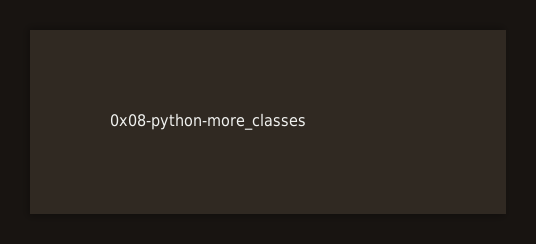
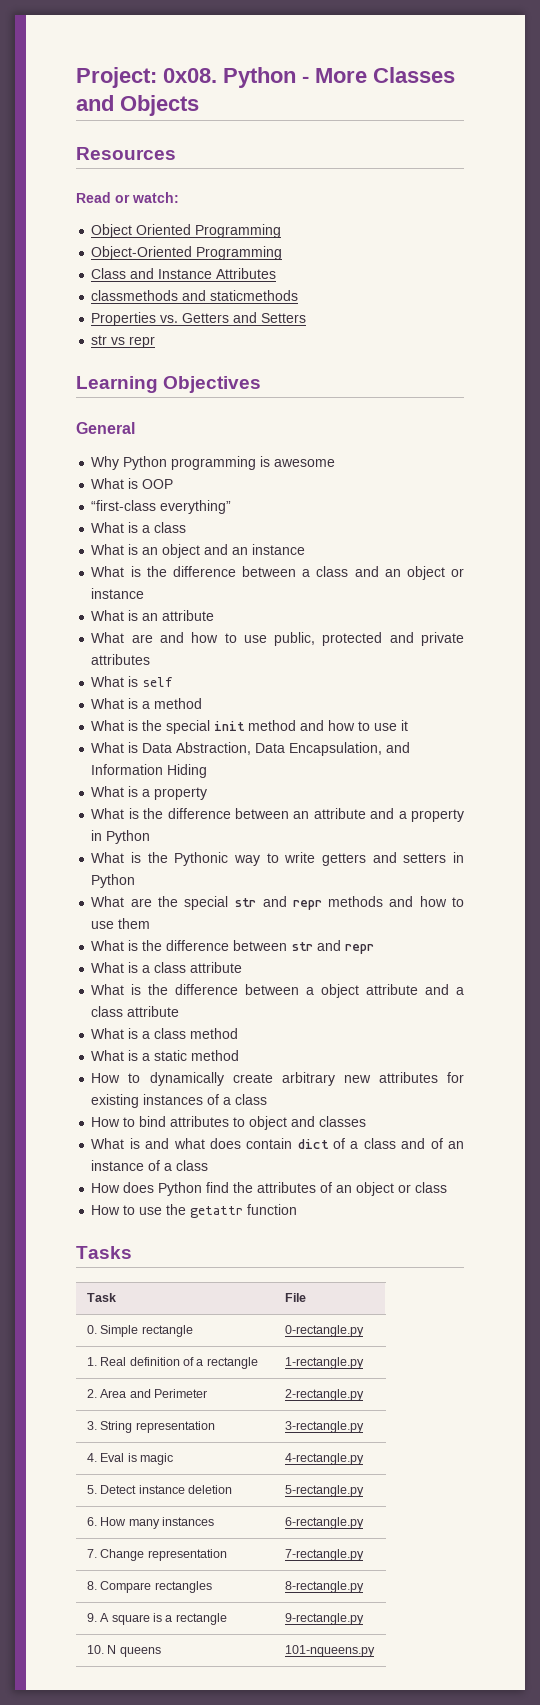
- 0x08-python-more_classes
+ Project: 0x08. Python - More Classes and Objects
+ Resources
+ Read or watch:
+ Object Oriented Programming
+ Object-Oriented Programming
+ Class and Instance Attributes
+ classmethods and staticmethods
+ Properties vs. Getters and Setters
+ str vs repr
+ Learning Objectives
+ General
+ Why Python programming is awesome
+ What is OOP
+ “first-class everything”
+ What is a class
+ What is an object and an instance
+ What is the difference between a class and an object or instance
+ What is an attribute
+ What are and how to use public, protected and private attributes
+ What is self
+ What is a method
+ What is the special init method and how to use it
+ What is Data Abstraction, Data Encapsulation, and Information Hiding
+ What is a property
+ What is the difference between an attribute and a property in Python
+ What is the Pythonic way to write getters and setters in Python
+ What are the special str and repr methods and how to use them
+ What is the difference between str and repr
+ What is a class attribute
+ What is the difference between a object attribute and a class attribute
+ What is a class method
+ What is a static method
+ How to dynamically create arbitrary new attributes for existing instances of a class
+ How to bind attributes to object and classes
+ What is and what does contain dict of a class and of an instance of a class
+ How does Python find the attributes of an object or class
+ How to use the getattr function
+ Tasks
+ Task | File
+ 0. Simple rectangle | 0-rectangle.py
+ 1. Real definition of a rectangle | 1-rectangle.py
+ 2. Area and Perimeter | 2-rectangle.py
+ 3. String representation | 3-rectangle.py
+ 4. Eval is magic | 4-rectangle.py
+ 5. Detect instance deletion | 5-rectangle.py
+ 6. How many instances | 6-rectangle.py
+ 7. Change representation | 7-rectangle.py
+ 8. Compare rectangles | 8-rectangle.py
+ 9. A square is a rectangle | 9-rectangle.py
+ 10. N queens | 101-nqueens.py

